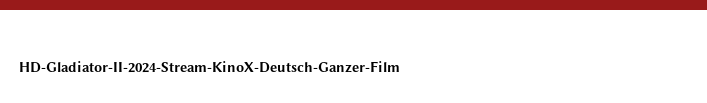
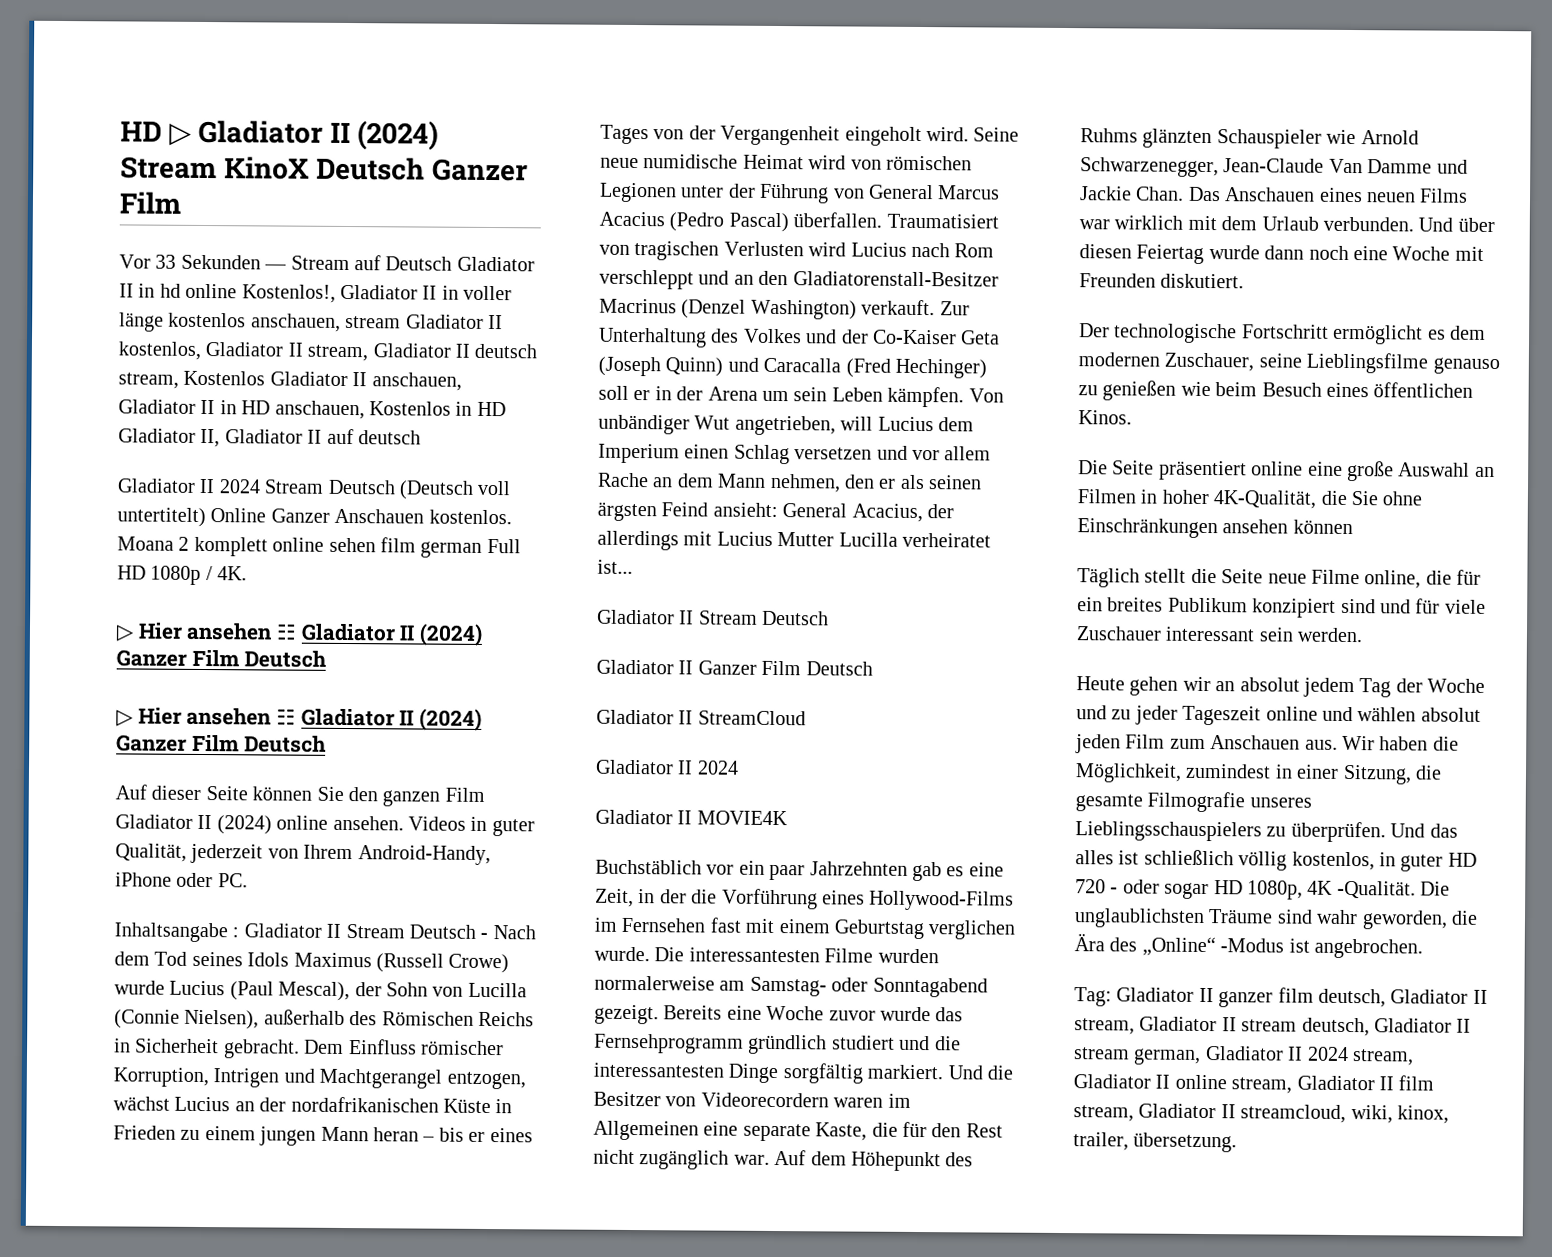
- HD-Gladiator-II-2024-Stream-KinoX-Deutsch-Ganzer-Film
+ HD ▷ Gladiator II (2024) Stream KinoX Deutsch Ganzer Film
+ Vor 33 Sekunden — Stream auf Deutsch Gladiator II in hd online Kostenlos!, Gladiator II in voller länge kostenlos anschauen, stream Gladiator II kostenlos, Gladiator II stream, Gladiator II deutsch stream, Kostenlos Gladiator II anschauen, Gladiator II in HD anschauen, Kostenlos in HD Gladiator II, Gladiator II auf deutsch
+ Gladiator II 2024 Stream Deutsch (Deutsch voll untertitelt) Online Ganzer Anschauen kostenlos. Moana 2 komplett online sehen film german Full HD 1080p / 4K.
+ ▷ Hier ansehen ☷ Gladiator II (2024) Ganzer Film Deutsch
+ ▷ Hier ansehen ☷ Gladiator II (2024) Ganzer Film Deutsch
+ Auf dieser Seite können Sie den ganzen Film Gladiator II (2024) online ansehen. Videos in guter Qualität, jederzeit von Ihrem Android-Handy, iPhone oder PC.
+ Inhaltsangabe : Gladiator II Stream Deutsch - Nach dem Tod seines Idols Maximus (Russell Crowe) wurde Lucius (Paul Mescal), der Sohn von Lucilla (Connie Nielsen), außerhalb des Römischen Reichs in Sicherheit gebracht. Dem Einfluss römischer Korruption, Intrigen und Machtgerangel entzogen, wächst Lucius an der nordafrikanischen Küste in Frieden zu einem jungen Mann heran – bis er eines Tages von der Vergangenheit eingeholt wird. Seine neue numidische Heimat wird von römischen Legionen unter der Führung von General Marcus Acacius (Pedro Pascal) überfallen. Traumatisiert von tragischen Verlusten wird Lucius nach Rom verschleppt und an den Gladiatorenstall-Besitzer Macrinus (Denzel Washington) verkauft. Zur Unterhaltung des Volkes und der Co-Kaiser Geta (Joseph Quinn) und Caracalla (Fred Hechinger) soll er in der Arena um sein Leben kämpfen. Von unbändiger Wut angetrieben, will Lucius dem Imperium einen Schlag versetzen und vor allem Rache an dem Mann nehmen, den er als seinen ärgsten Feind ansieht: General Acacius, der allerdings mit Lucius Mutter Lucilla verheiratet ist...
+ Gladiator II Stream Deutsch
+ Gladiator II Ganzer Film Deutsch
+ Gladiator II StreamCloud
+ Gladiator II 2024
+ Gladiator II MOVIE4K
+ Buchstäblich vor ein paar Jahrzehnten gab es eine Zeit, in der die Vorführung eines Hollywood-Films im Fernsehen fast mit einem Geburtstag verglichen wurde. Die interessantesten Filme wurden normalerweise am Samstag- oder Sonntagabend gezeigt. Bereits eine Woche zuvor wurde das Fernsehprogramm gründlich studiert und die interessantesten Dinge sorgfältig markiert. Und die Besitzer von Videorecordern waren im Allgemeinen eine separate Kaste, die für den Rest nicht zugänglich war. Auf dem Höhepunkt des Ruhms glänzten Schauspieler wie Arnold Schwarzenegger, Jean-Claude Van Damme und Jackie Chan. Das Anschauen eines neuen Films war wirklich mit dem Urlaub verbunden. Und über diesen Feiertag wurde dann noch eine Woche mit Freunden diskutiert.
+ Der technologische Fortschritt ermöglicht es dem modernen Zuschauer, seine Lieblingsfilme genauso zu genießen wie beim Besuch eines öffentlichen Kinos.
+ Die Seite präsentiert online eine große Auswahl an Filmen in hoher 4K-Qualität, die Sie ohne Einschränkungen ansehen können
+ Täglich stellt die Seite neue Filme online, die für ein breites Publikum konzipiert sind und für viele Zuschauer interessant sein werden.
+ Heute gehen wir an absolut jedem Tag der Woche und zu jeder Tageszeit online und wählen absolut jeden Film zum Anschauen aus. Wir haben die Möglichkeit, zumindest in einer Sitzung, die gesamte Filmografie unseres Lieblingsschauspielers zu überprüfen. Und das alles ist schließlich völlig kostenlos, in guter HD 720 - oder sogar HD 1080p, 4K -Qualität. Die unglaublichsten Träume sind wahr geworden, die Ära des „Online“ -Modus ist angebrochen.
+ Tag: Gladiator II ganzer film deutsch, Gladiator II stream, Gladiator II stream deutsch, Gladiator II stream german, Gladiator II 2024 stream, Gladiator II online stream, Gladiator II film stream, Gladiator II streamcloud, wiki, kinox, trailer, übersetzung.

